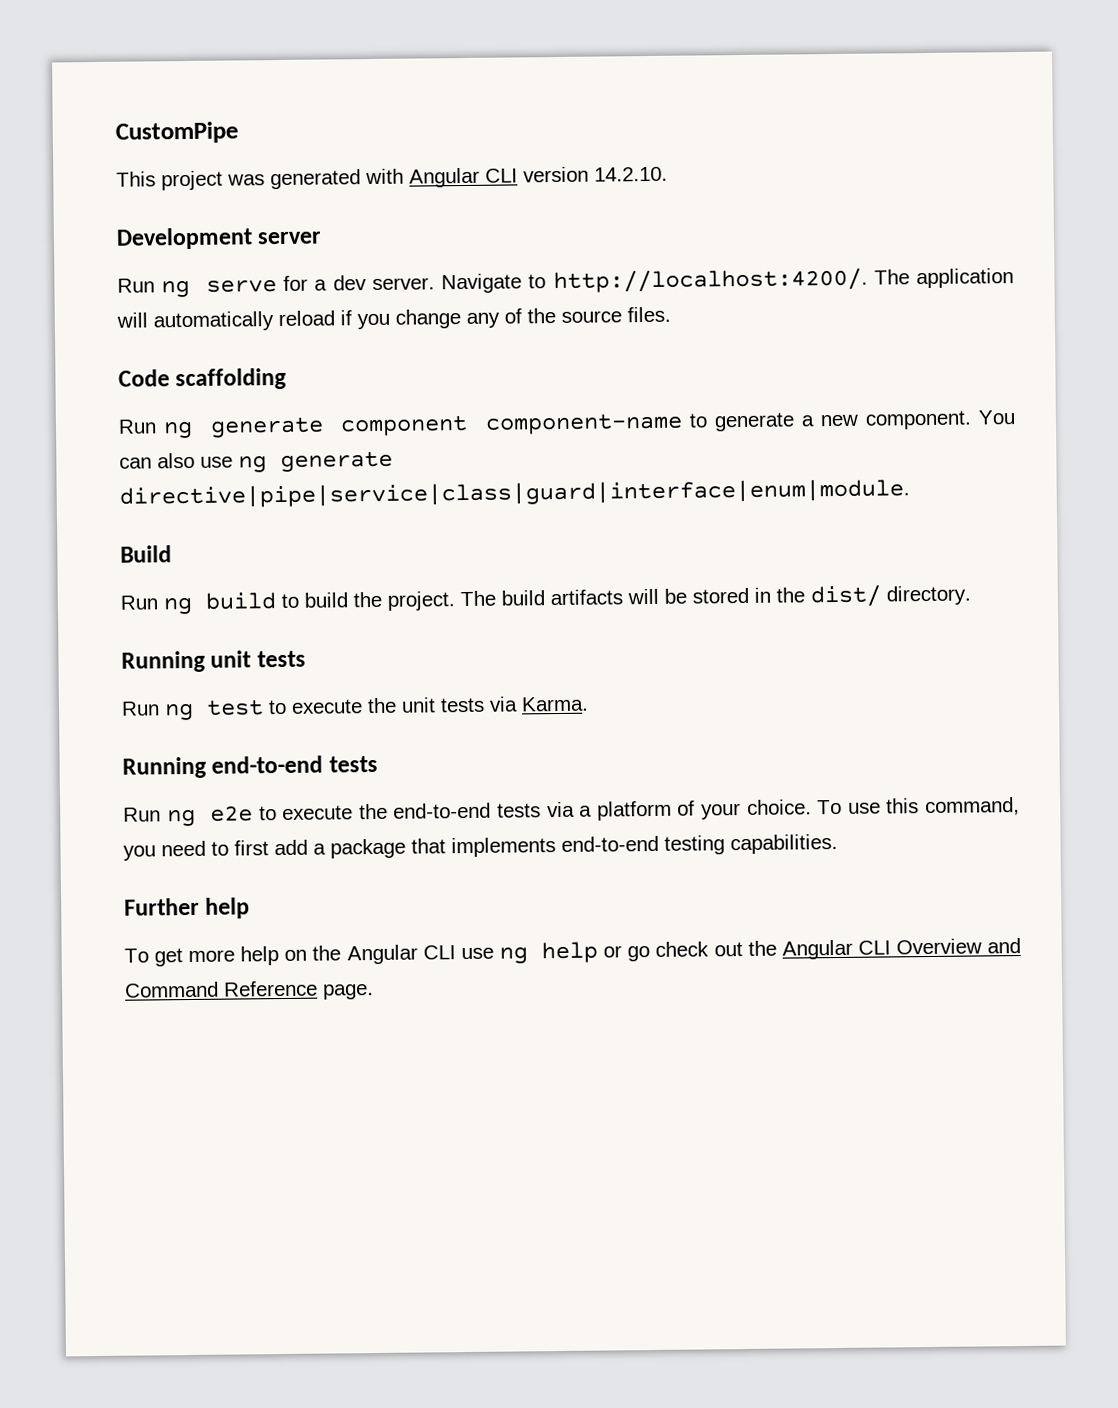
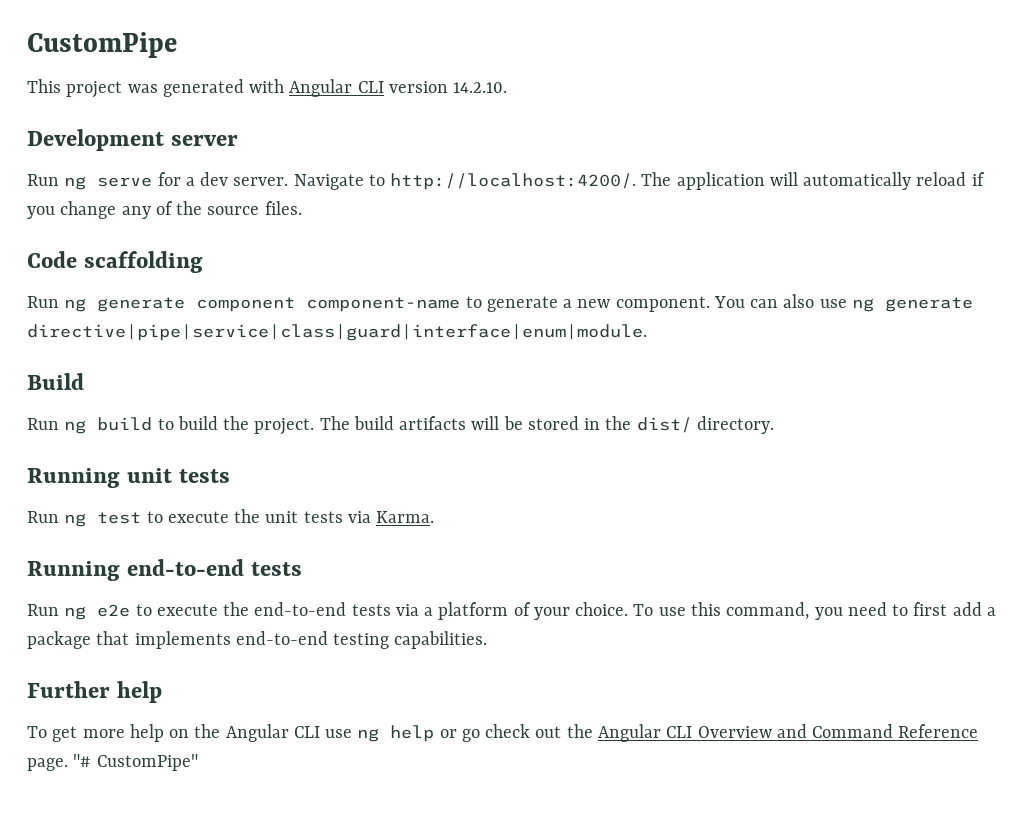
+ "# CustomPipe"

